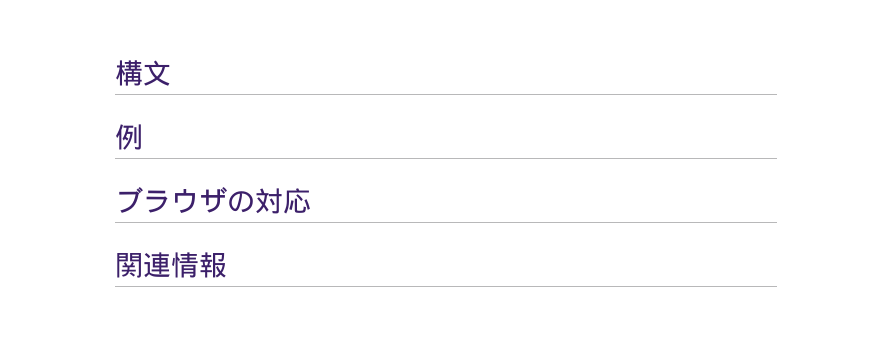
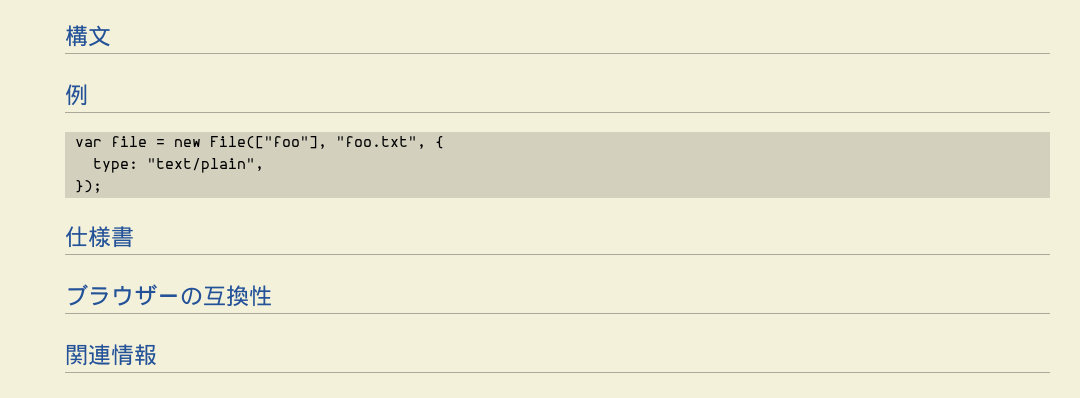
+ var file = new File(["foo"], "foo.txt", {
+ type: "text/plain",
+ });
+ 仕様書
- ブラウザの対応
+ ブラウザーの互換性

